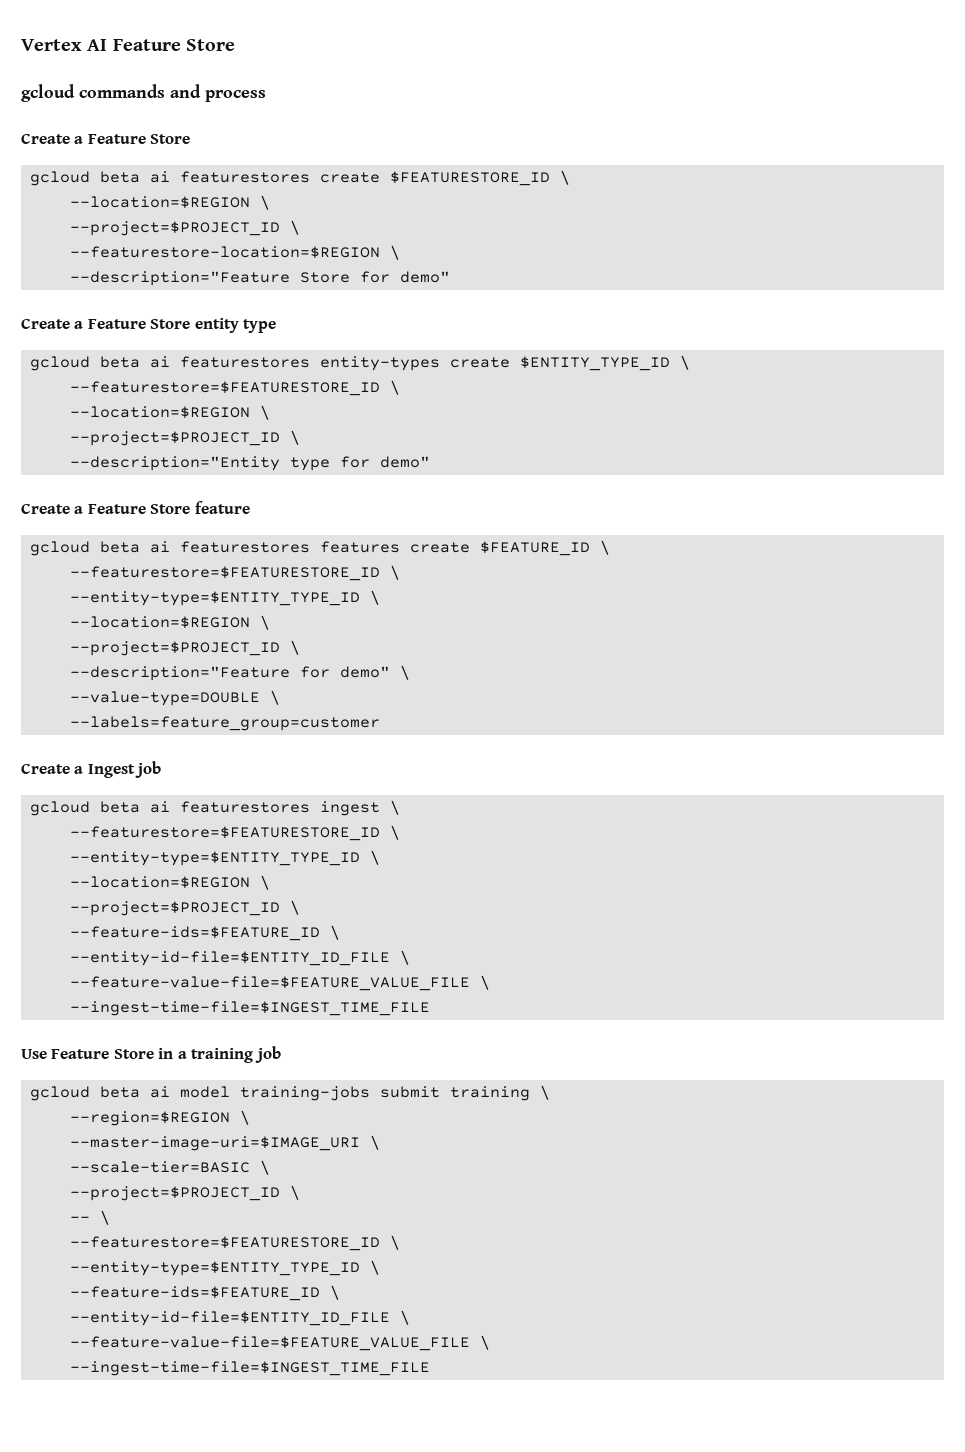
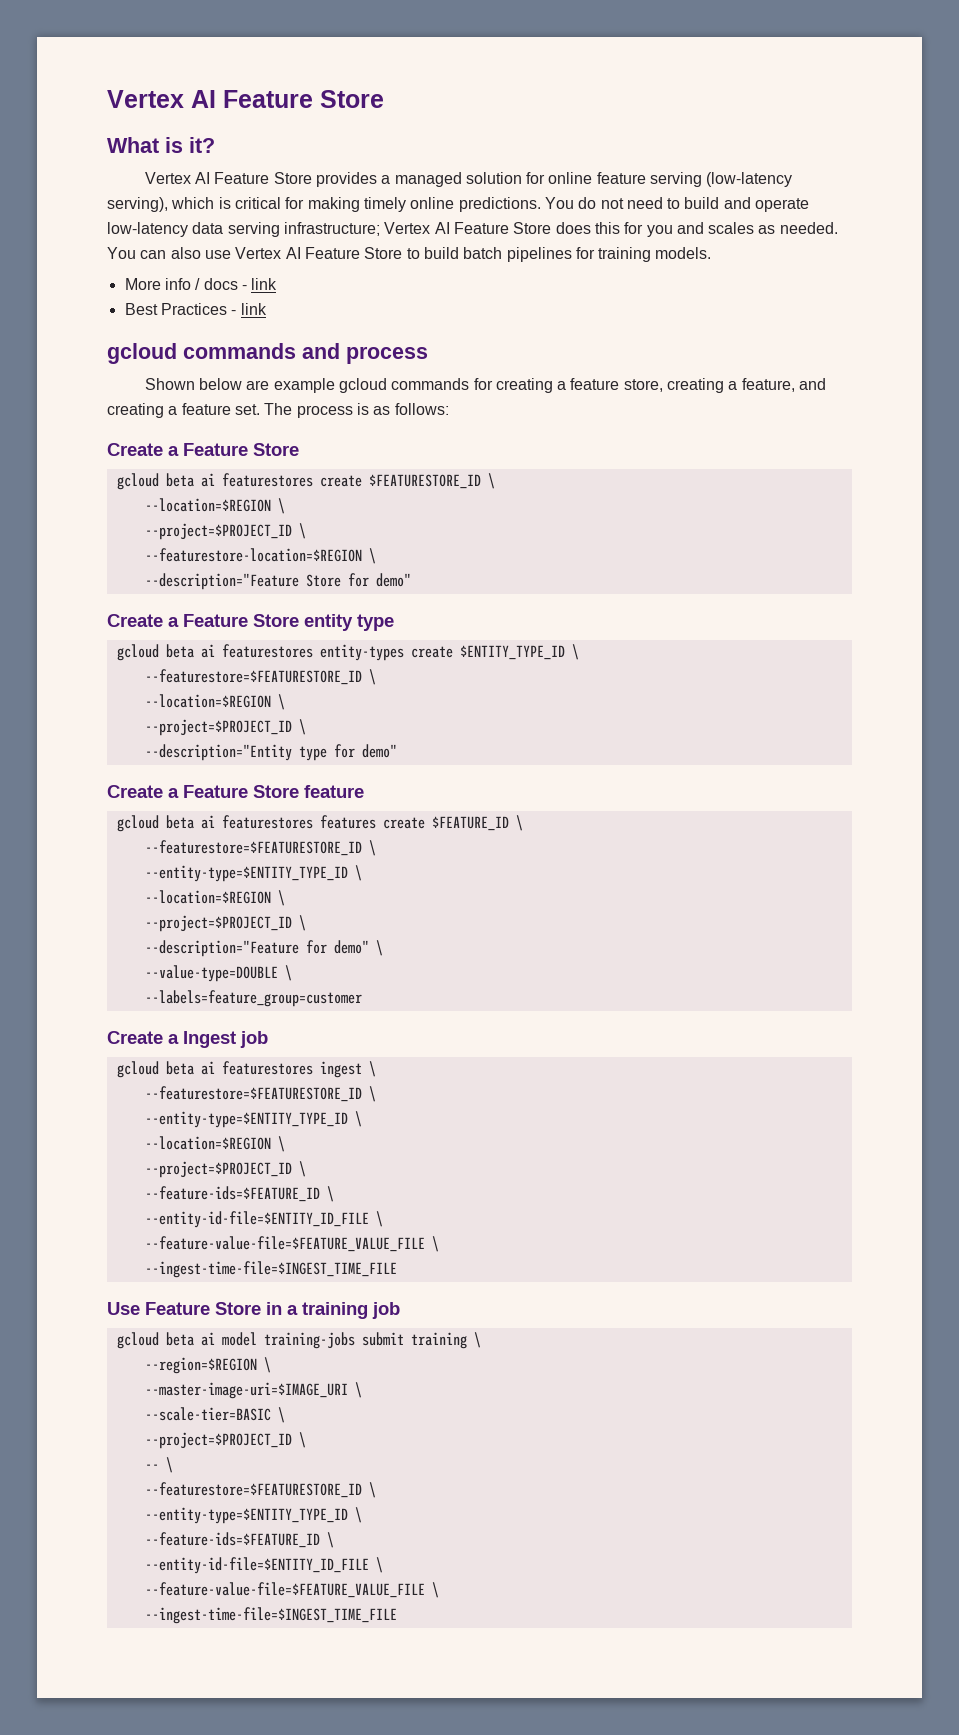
+ What is it?
+ Vertex AI Feature Store provides a managed solution for online feature serving (low-latency serving), which is critical for making timely online predictions. You do not need to build and operate low-latency data serving infrastructure; Vertex AI Feature Store does this for you and scales as needed. You can also use Vertex AI Feature Store to build batch pipelines for training models.
+ More info / docs - link
+ Best Practices - link
  gcloud commands and process
+ Shown below are example gcloud commands for creating a feature store, creating a feature, and creating a feature set. The process is as follows:

